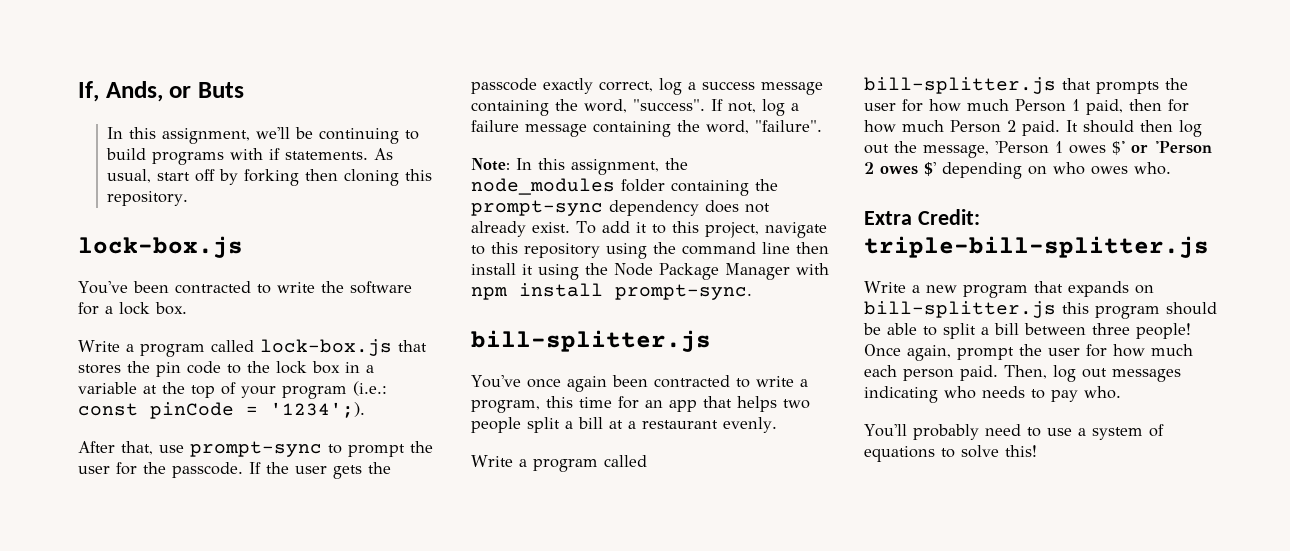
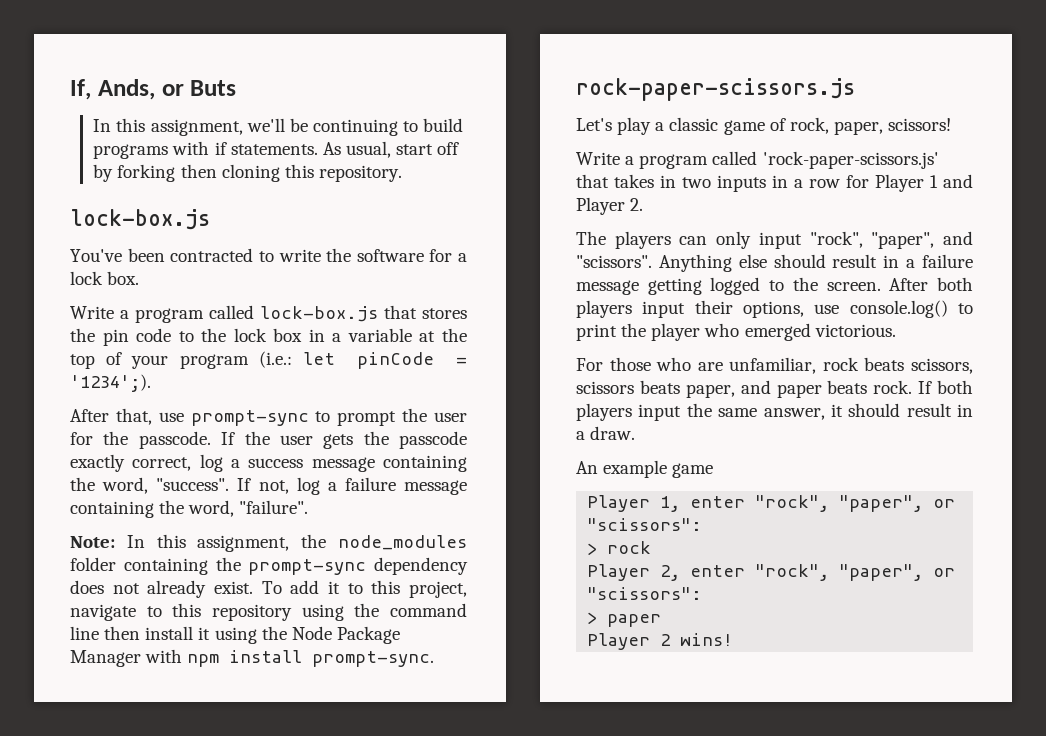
- Write a program called lock-box.js that stores the pin code to the lock box in a variable at the top of your program (i.e.: const pinCode = '1234';).
+ Write a program called lock-box.js that stores the pin code to the lock box in a variable at the top of your program (i.e.: let pinCode = '1234';).
  To add it to this project, navigate to this repository using the command line then install it using the Node Package Manager with npm install prompt-sync.
- bill-splitter.js
- You've once again been contracted to write a program, this time for an app that helps two people split a bill at a restaurant evenly.
- Write a program called bill-splitter.js that prompts the user for how much Person 1 paid, then for how much Person 2 paid. It should then log out the message, 'Person 1 owes $' or 'Person 2 owes $' depending on who owes who.
- Extra Credit: triple-bill-splitter.js
- Write a new program that expands on bill-splitter.js this program should be able to split a bill between three people! Once again, prompt the user for how much each person paid. Then, log out messages indicating who needs to pay who.
- You'll probably need to use a system of equations to solve this!
+ rock-paper-scissors.js
+ Let's play a classic game of rock, paper, scissors!
+ Write a program called 'rock-paper-scissors.js' that takes in two inputs in a row for Player 1 and Player 2.
+ The players can only input "rock", "paper", and "scissors". Anything else should result in a failure message getting logged to the screen. After both players input their options, use console.log() to print the player who emerged victorious.
+ For those who are unfamiliar, rock beats scissors, scissors beats paper, and paper beats rock. If both players input the same answer, it should result in a draw.
+ An example game
+ Player 1, enter "rock", "paper", or "scissors":
+ > rock
+ Player 2, enter "rock", "paper", or "scissors":
+ > paper
+ Player 2 wins!

